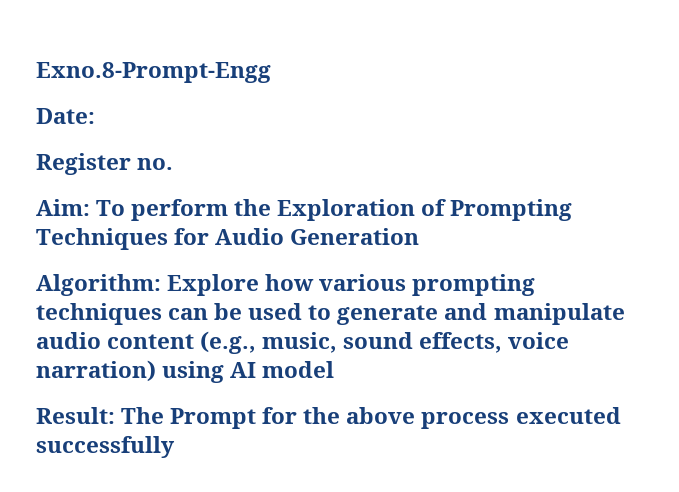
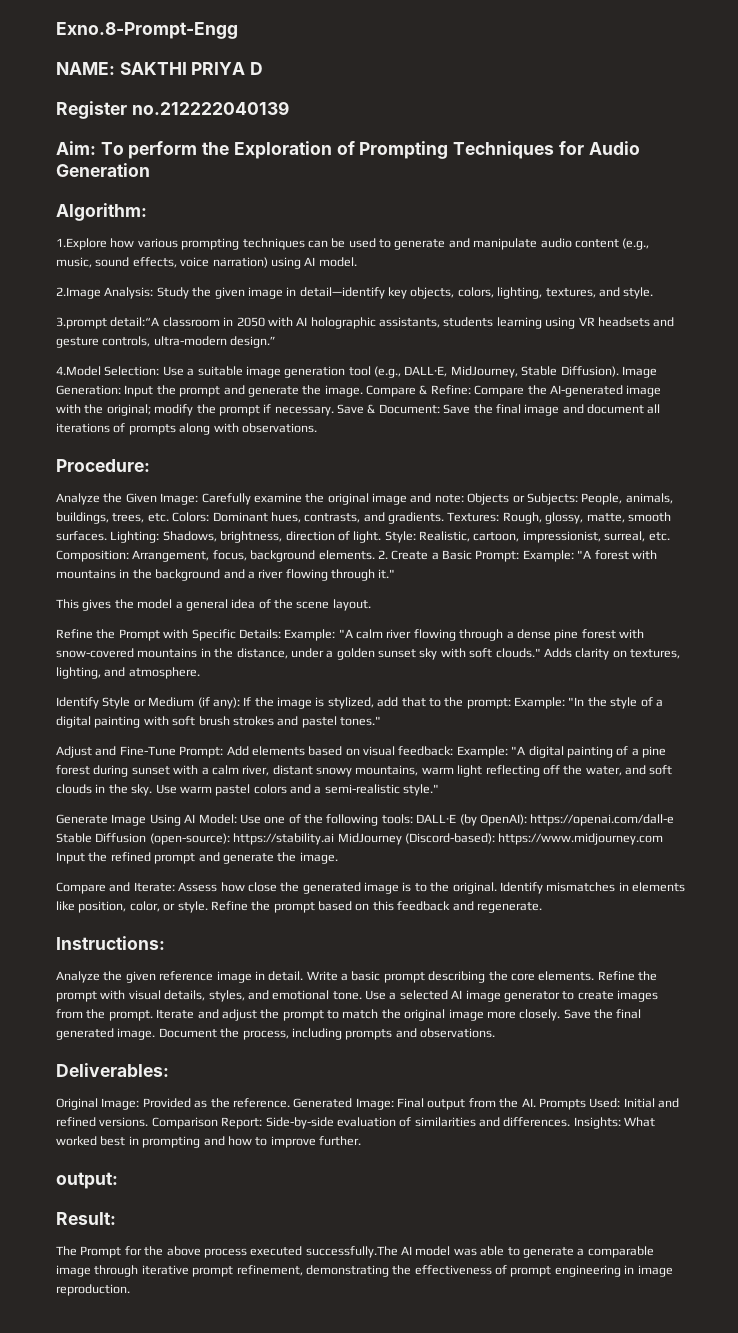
- Date:
+ NAME: SAKTHI PRIYA D
- Register no.
+ Register no.212222040139
- Algorithm: Explore how various prompting techniques can be used to generate and manipulate audio content (e.g., music, sound effects, voice narration) using AI model
+ Algorithm:
+ 1.Explore how various prompting techniques can be used to generate and manipulate audio content (e.g., music, sound effects, voice narration) using AI model.
+ 2.Image Analysis: Study the given image in detail—identify key objects, colors, lighting, textures, and style.
+ 3.prompt detail:“A classroom in 2050 with AI holographic assistants, students learning using VR headsets and gesture controls, ultra-modern design.”
+ 4.Model Selection: Use a suitable image generation tool (e.g., DALL·E, MidJourney, Stable Diffusion). Image Generation: Input the prompt and generate the image. Compare & Refine: Compare the AI-generated image with the original; modify the prompt if necessary. Save & Document: Save the final image and document all iterations of prompts along with observations.
+ Procedure:
+ Analyze the Given Image: Carefully examine the original image and note: Objects or Subjects: People, animals, buildings, trees, etc. Colors: Dominant hues, contrasts, and gradients. Textures: Rough, glossy, matte, smooth surfaces. Lighting: Shadows, brightness, direction of light. Style: Realistic, cartoon, impressionist, surreal, etc. Composition: Arrangement, focus, background elements. 2. Create a Basic Prompt: Example: "A forest with mountains in the background and a river flowing through it."
+ This gives the model a general idea of the scene layout.
+ Refine the Prompt with Specific Details: Example: "A calm river flowing through a dense pine forest with snow-covered mountains in the distance, under a golden sunset sky with soft clouds." Adds clarity on textures, lighting, and atmosphere.
+ Identify Style or Medium (if any): If the image is stylized, add that to the prompt: Example: "In the style of a digital painting with soft brush strokes and pastel tones."
+ Adjust and Fine-Tune Prompt: Add elements based on visual feedback: Example: "A digital painting of a pine forest during sunset with a calm river, distant snowy mountains, warm light reflecting off the water, and soft clouds in the sky. Use warm pastel colors and a semi-realistic style."
+ Generate Image Using AI Model: Use one of the following tools: DALL·E (by OpenAI): https://openai.com/dall-e Stable Diffusion (open-source): https://stability.ai MidJourney (Discord-based): https://www.midjourney.com Input the refined prompt and generate the image.
+ Compare and Iterate: Assess how close the generated image is to the original. Identify mismatches in elements like position, color, or style. Refine the prompt based on this feedback and regenerate.
+ Instructions:
+ Analyze the given reference image in detail. Write a basic prompt describing the core elements. Refine the prompt with visual details, styles, and emotional tone. Use a selected AI image generator to create images from the prompt. Iterate and adjust the prompt to match the original image more closely. Save the final generated image. Document the process, including prompts and observations.
+ Deliverables:
+ Original Image: Provided as the reference. Generated Image: Final output from the AI. Prompts Used: Initial and refined versions. Comparison Report: Side-by-side evaluation of similarities and differences. Insights: What worked best in prompting and how to improve further.
+ output:
- Result: The Prompt for the above process executed successfully
+ Result:
+ The Prompt for the above process executed successfully.The AI model was able to generate a comparable image through iterative prompt refinement, demonstrating the effectiveness of prompt engineering in image reproduction.

